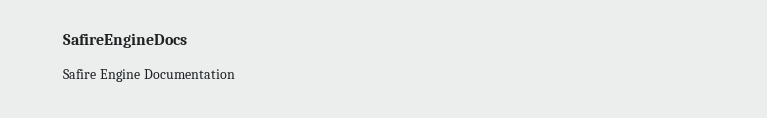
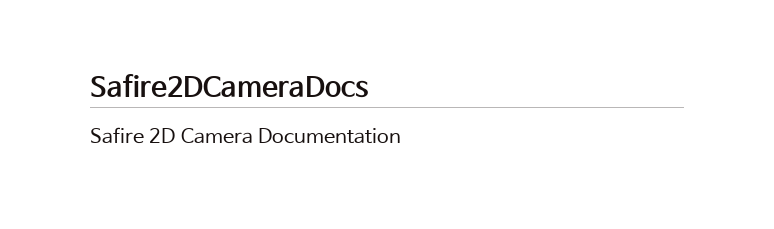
- SafireEngineDocs
+ Safire2DCameraDocs
- Safire Engine Documentation
+ Safire 2D Camera Documentation

